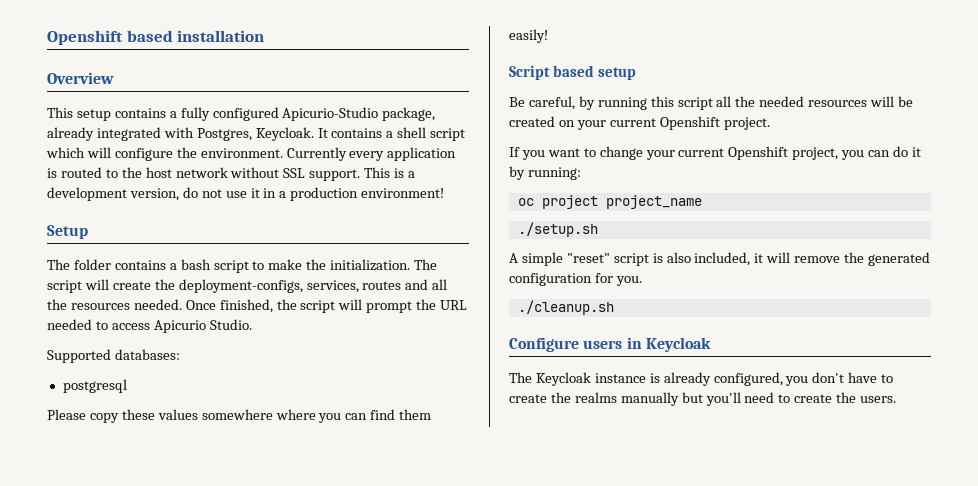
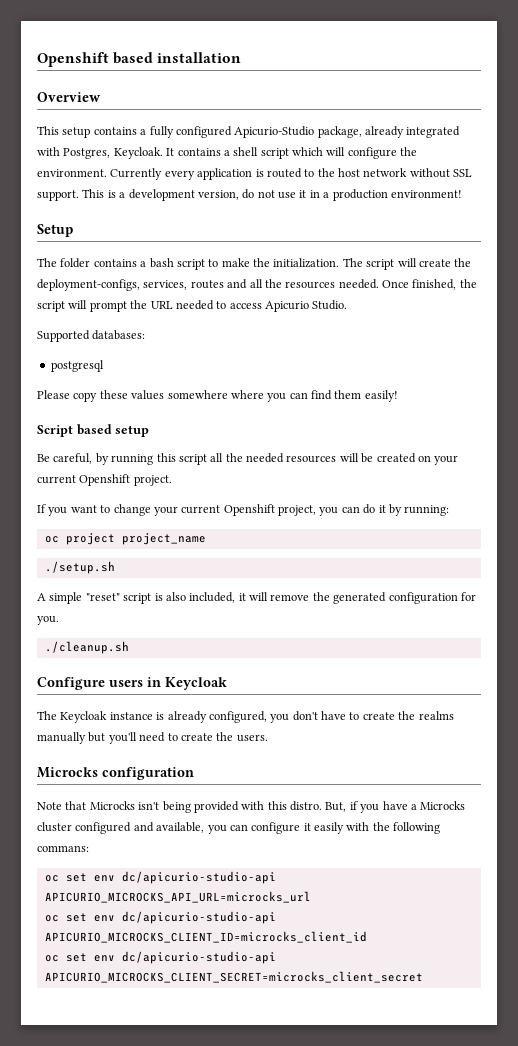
+ Microcks configuration
+ Note that Microcks isn't being provided with this distro. But, if you have a Microcks cluster configured and available, you can configure it easily with the following commans:
+ oc set env dc/apicurio-studio-api APICURIO_MICROCKS_API_URL=microcks_url
+ oc set env dc/apicurio-studio-api APICURIO_MICROCKS_CLIENT_ID=microcks_client_id
+ oc set env dc/apicurio-studio-api APICURIO_MICROCKS_CLIENT_SECRET=microcks_client_secret

